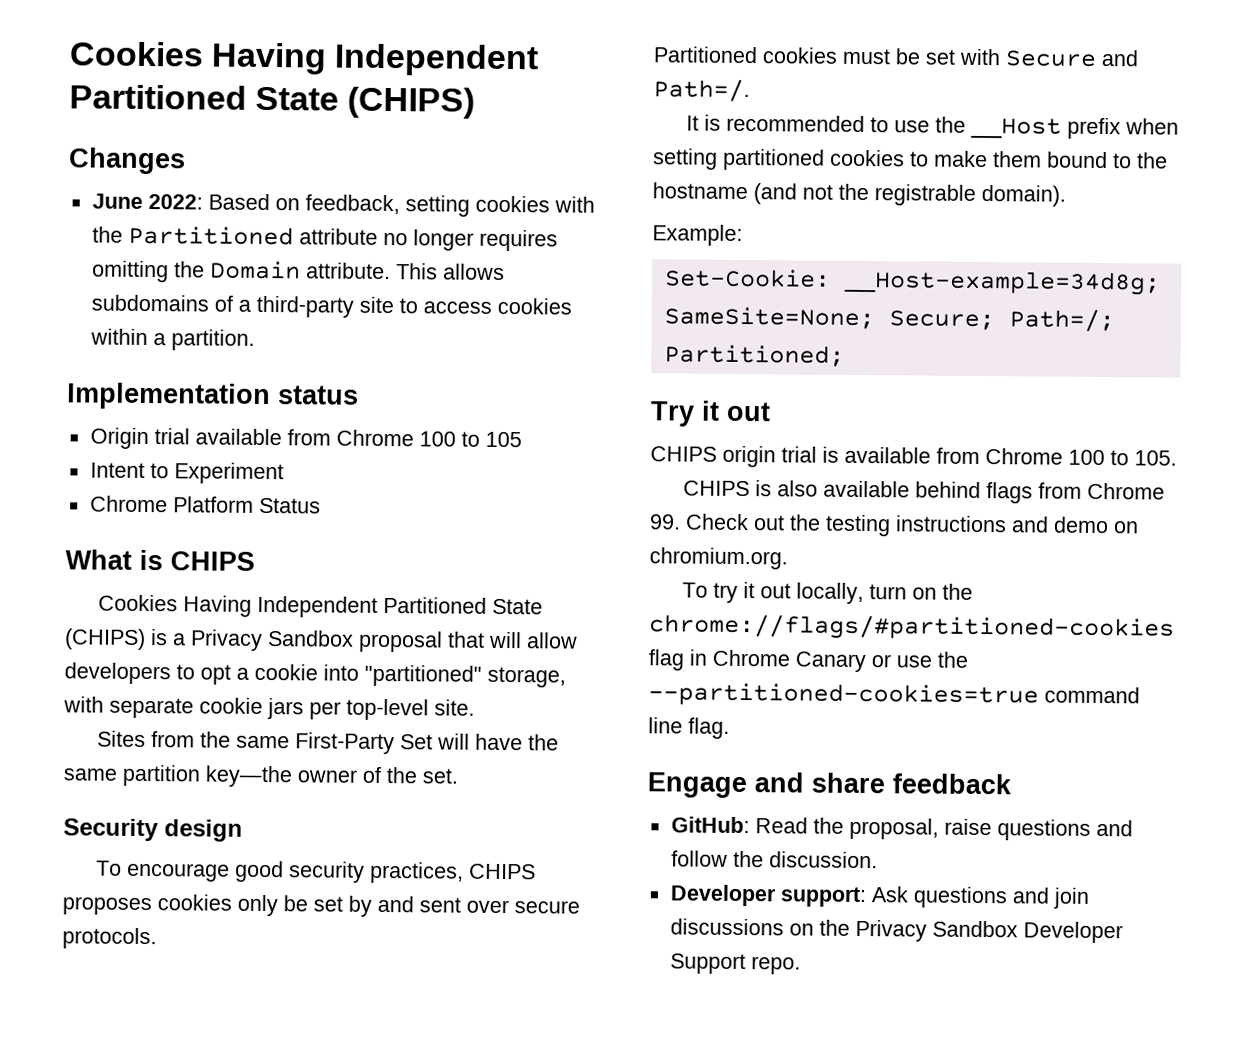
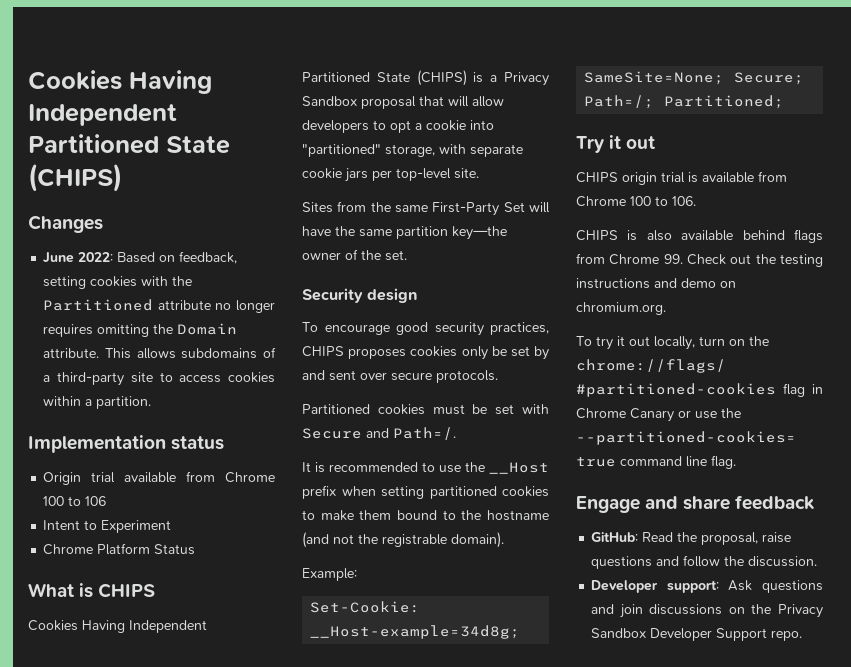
- Origin trial available from Chrome 100 to 105
+ Origin trial available from Chrome 100 to 106
- CHIPS origin trial is available from Chrome 100 to 105.
+ CHIPS origin trial is available from Chrome 100 to 106.

